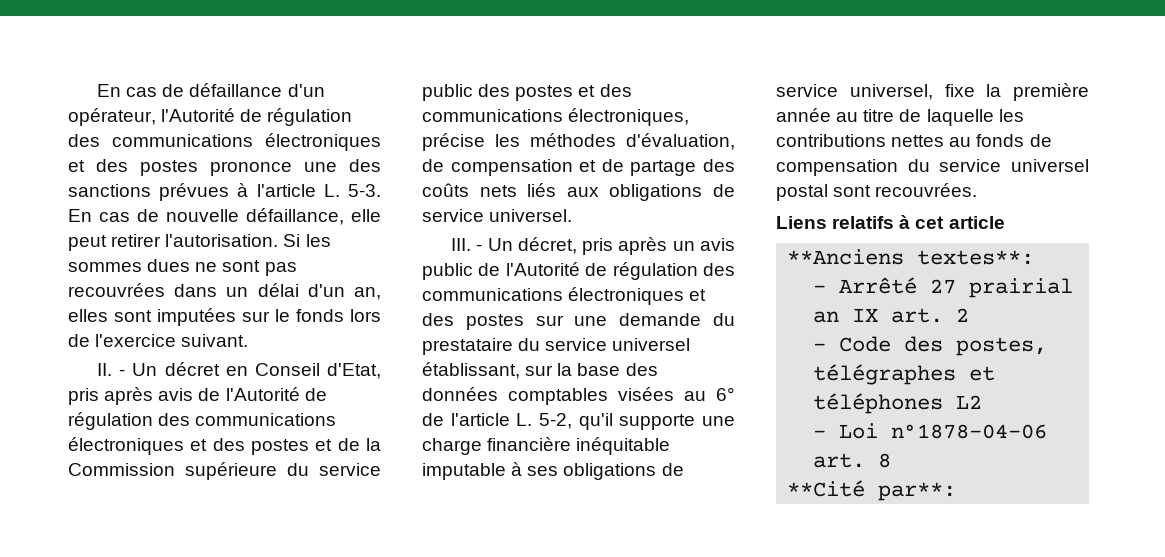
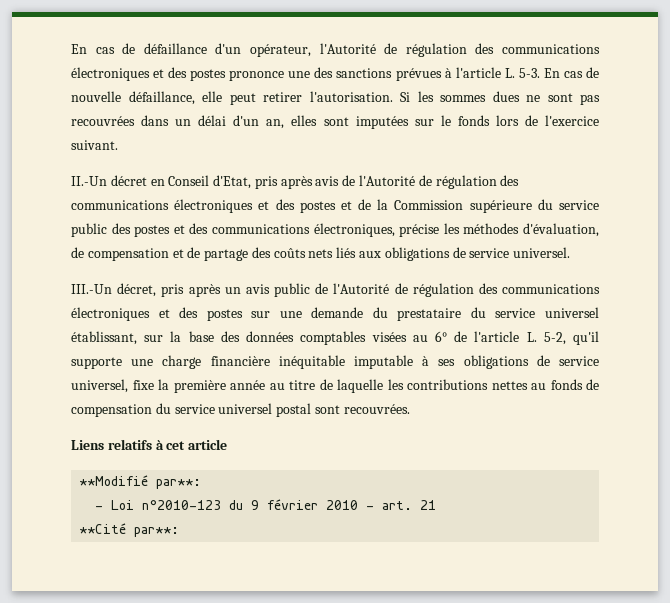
- II. - Un décret en Conseil d'Etat, pris après avis de l'Autorité de régulation des communications électroniques et des postes et de la Commission supérieure du service public des postes et des communications électroniques, précise les méthodes d'évaluation, de compensation et de partage des coûts nets liés aux obligations de service universel.
+ II.-Un décret en Conseil d'Etat, pris après avis de l'Autorité de régulation des communications électroniques et des postes et de la Commission supérieure du service public des postes et des communications électroniques, précise les méthodes d'évaluation, de compensation et de partage des coûts nets liés aux obligations de service universel.
- III. - Un décret, pris après un avis public de l'Autorité de régulation des communications électroniques et des postes sur une demande du prestataire du service universel établissant, sur la base des données comptables visées au 6° de l'article L. 5-2, qu'il supporte une charge financière inéquitable imputable à ses obligations de service universel, fixe la première année au titre de laquelle les contributions nettes au fonds de compensation du service universel postal sont recouvrées.
+ III.-Un décret, pris après un avis public de l'Autorité de régulation des communications électroniques et des postes sur une demande du prestataire du service universel établissant, sur la base des données comptables visées au 6° de l'article L. 5-2, qu'il supporte une charge financière inéquitable imputable à ses obligations de service universel, fixe la première année au titre de laquelle les contributions nettes au fonds de compensation du service universel postal sont recouvrées.
- **Anciens textes**:
- - Arrêté 27 prairial an IX art. 2
- - Code des postes, télégraphes et téléphones L2
- - Loi n°1878-04-06 art. 8
+ **Modifié par**:
+ - Loi n°2010-123 du 9 février 2010 - art. 21

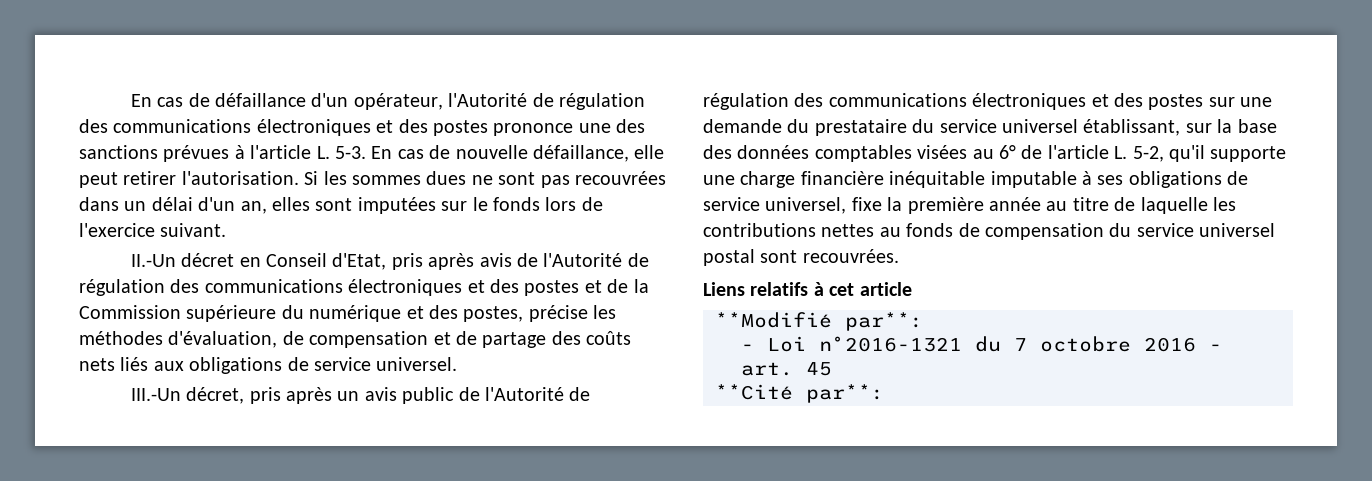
- II.-Un décret en Conseil d'Etat, pris après avis de l'Autorité de régulation des communications électroniques et des postes et de la Commission supérieure du service public des postes et des communications électroniques, précise les méthodes d'évaluation, de compensation et de partage des coûts nets liés aux obligations de service universel.
+ II.-Un décret en Conseil d'Etat, pris après avis de l'Autorité de régulation des communications électroniques et des postes et de la Commission supérieure du numérique et des postes, précise les méthodes d'évaluation, de compensation et de partage des coûts nets liés aux obligations de service universel.
- - Loi n°2010-123 du 9 février 2010 - art. 21
+ - Loi n°2016-1321 du 7 octobre 2016 - art. 45

